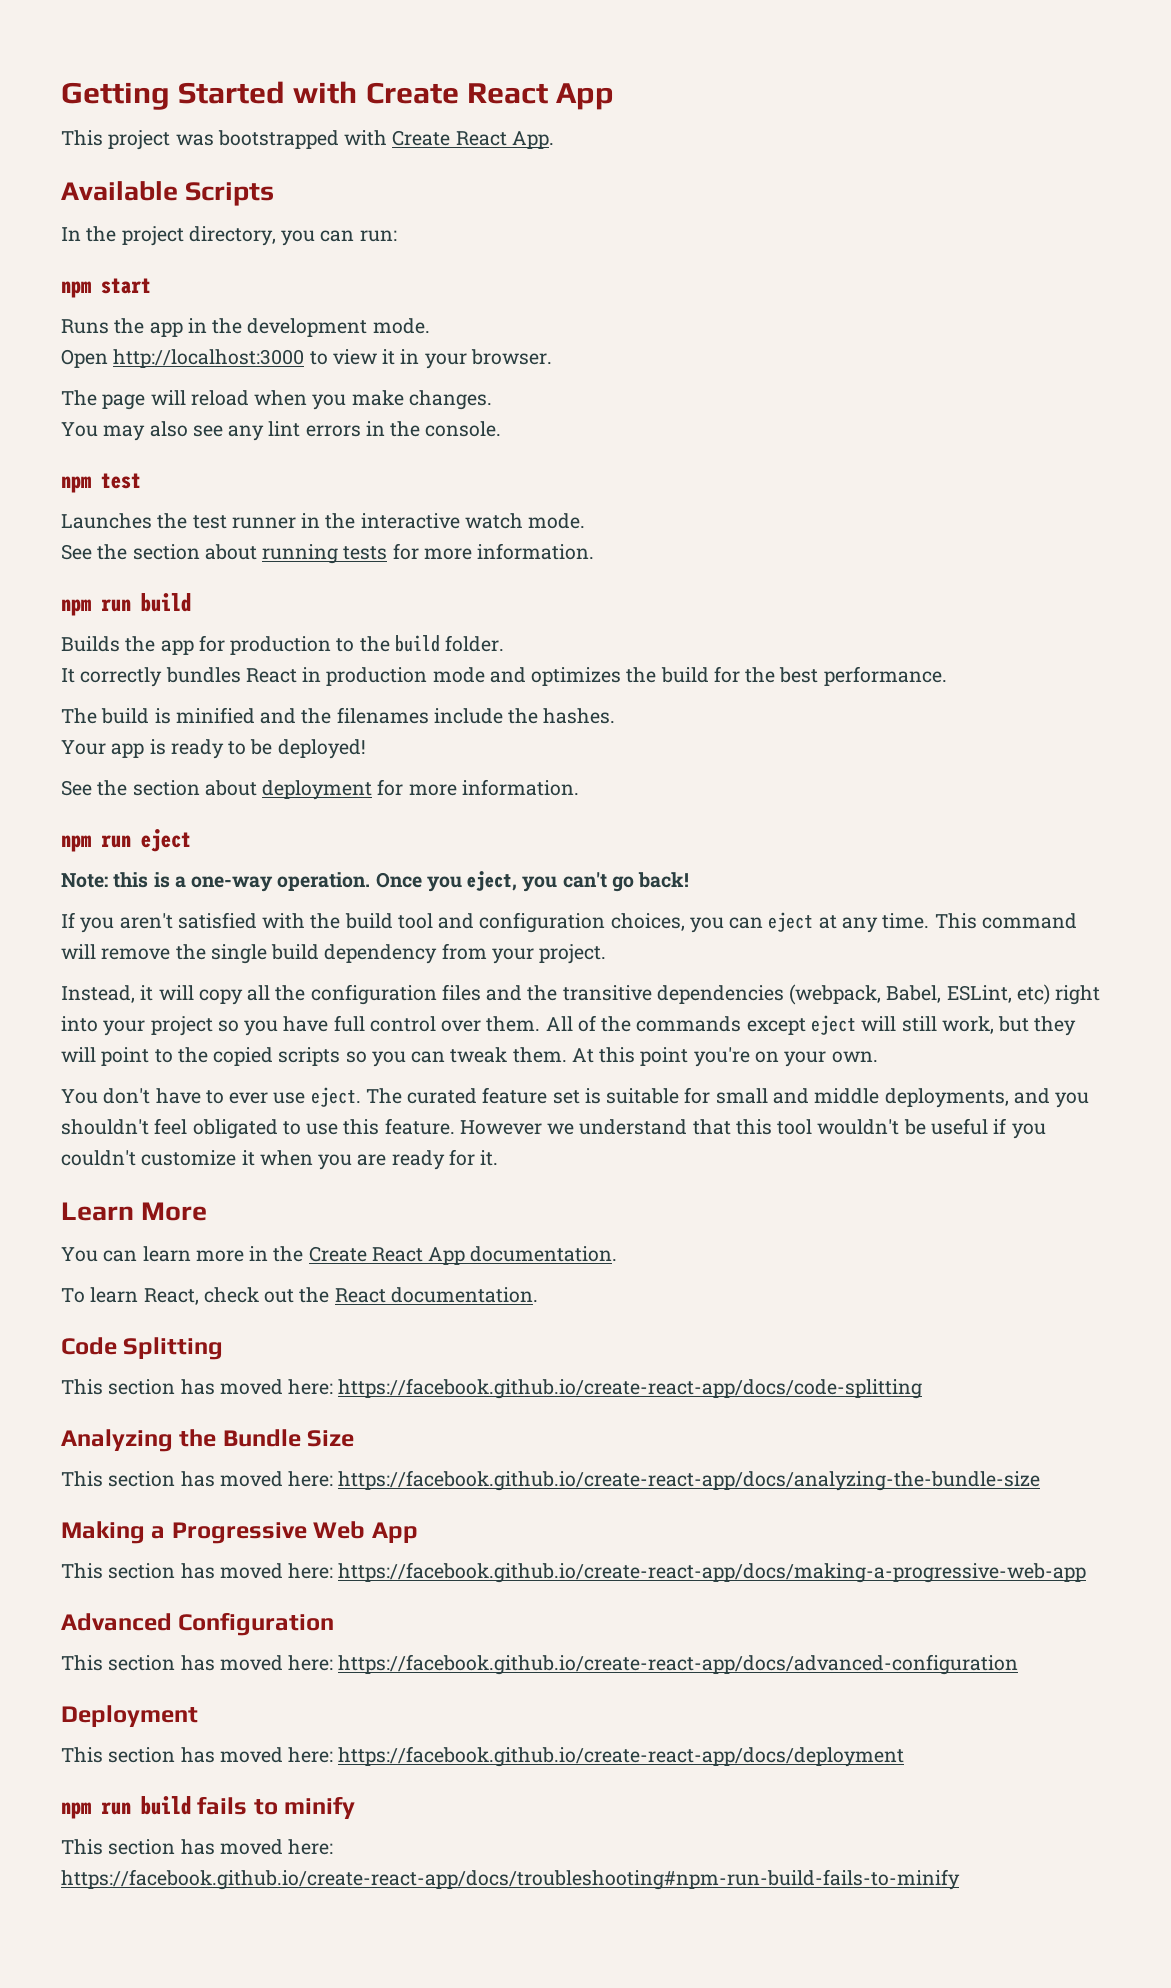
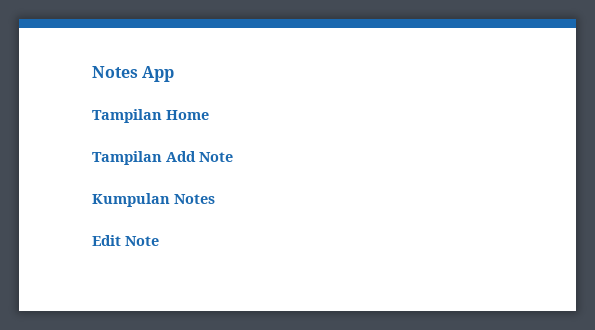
- Getting Started with Create React App
- This project was bootstrapped with Create React App.
- Available Scripts
- In the project directory, you can run:
- npm start
- Runs the app in the development mode.
- Open http://localhost:3000 to view it in your browser.
- The page will reload when you make changes.
- You may also see any lint errors in the console.
- npm test
- Launches the test runner in the interactive watch mode.
- See the section about running tests for more information.
- npm run build
- Builds the app for production to the build folder.
- It correctly bundles React in production mode and optimizes the build for the best performance.
- The build is minified and the filenames include the hashes.
- Your app is ready to be deployed!
- See the section about deployment for more information.
- npm run eject
- Note: this is a one-way operation. Once you eject, you can't go back!
- If you aren't satisfied with the build tool and configuration choices, you can eject at any time. This command will remove the single build dependency from your project.
- Instead, it will copy all the configuration files and the transitive dependencies (webpack, Babel, ESLint, etc) right into your project so you have full control over them. All of the commands except eject will still work, but they will point to the copied scripts so you can tweak them. At this point you're on your own.
- You don't have to ever use eject. The curated feature set is suitable for small and middle deployments, and you shouldn't feel obligated to use this feature. However we understand that this tool wouldn't be useful if you couldn't customize it when you are ready for it.
- Learn More
- You can learn more in the Create React App documentation.
- To learn React, check out the React documentation.
- Code Splitting
- This section has moved here: https://facebook.github.io/create-react-app/docs/code-splitting
- Analyzing the Bundle Size
- This section has moved here: https://facebook.github.io/create-react-app/docs/analyzing-the-bundle-size
- Making a Progressive Web App
- This section has moved here: https://facebook.github.io/create-react-app/docs/making-a-progressive-web-app
- Advanced Configuration
- This section has moved here: https://facebook.github.io/create-react-app/docs/advanced-configuration
- Deployment
- This section has moved here: https://facebook.github.io/create-react-app/docs/deployment
- npm run build fails to minify
- This section has moved here: https://facebook.github.io/create-react-app/docs/troubleshooting#npm-run-build-fails-to-minify
+ Notes App
+ Tampilan Home
+ Tampilan Add Note
+ Kumpulan Notes
+ Edit Note

